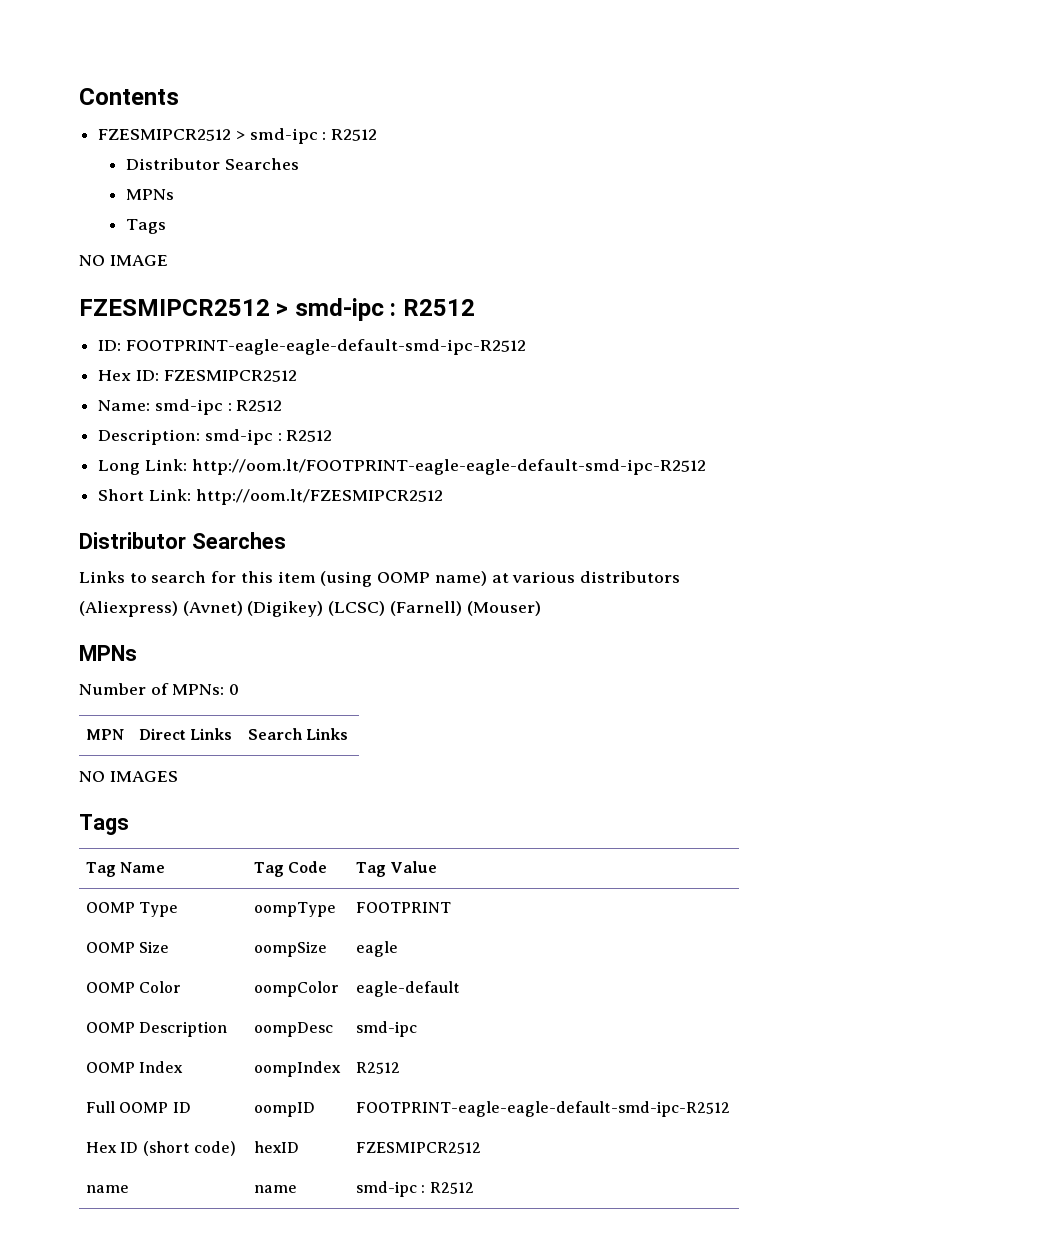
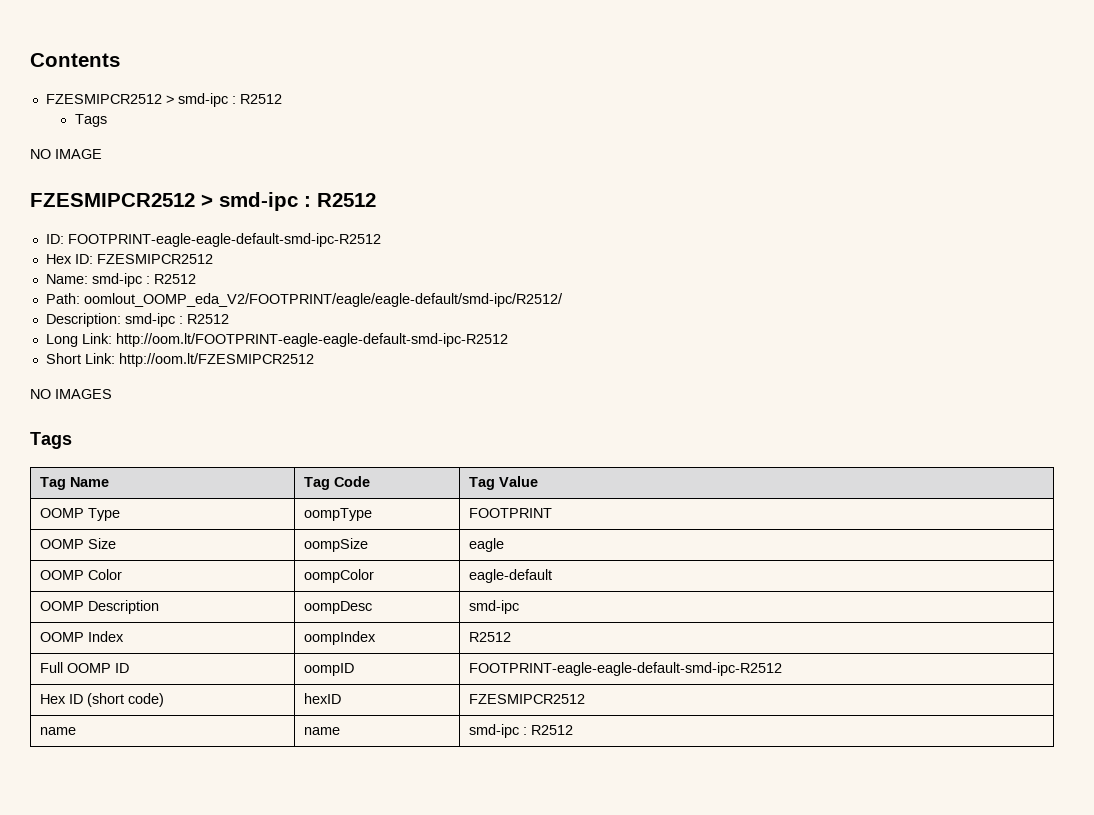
  Contents
  FZESMIPCR2512 > smd-ipc : R2512
- Distributor Searches
- MPNs
+ Path: oomlout_OOMP_eda_V2/FOOTPRINT/eagle/eagle-default/smd-ipc/R2512/
  Short Link: http://oom.lt/FZESMIPCR2512
- Distributor Searches
- Links to search for this item (using OOMP name) at various distributors
- (Aliexpress) (Avnet) (Digikey) (LCSC) (Farnell) (Mouser)
- MPNs
- Number of MPNs: 0
- MPN | Direct Links | Search Links

